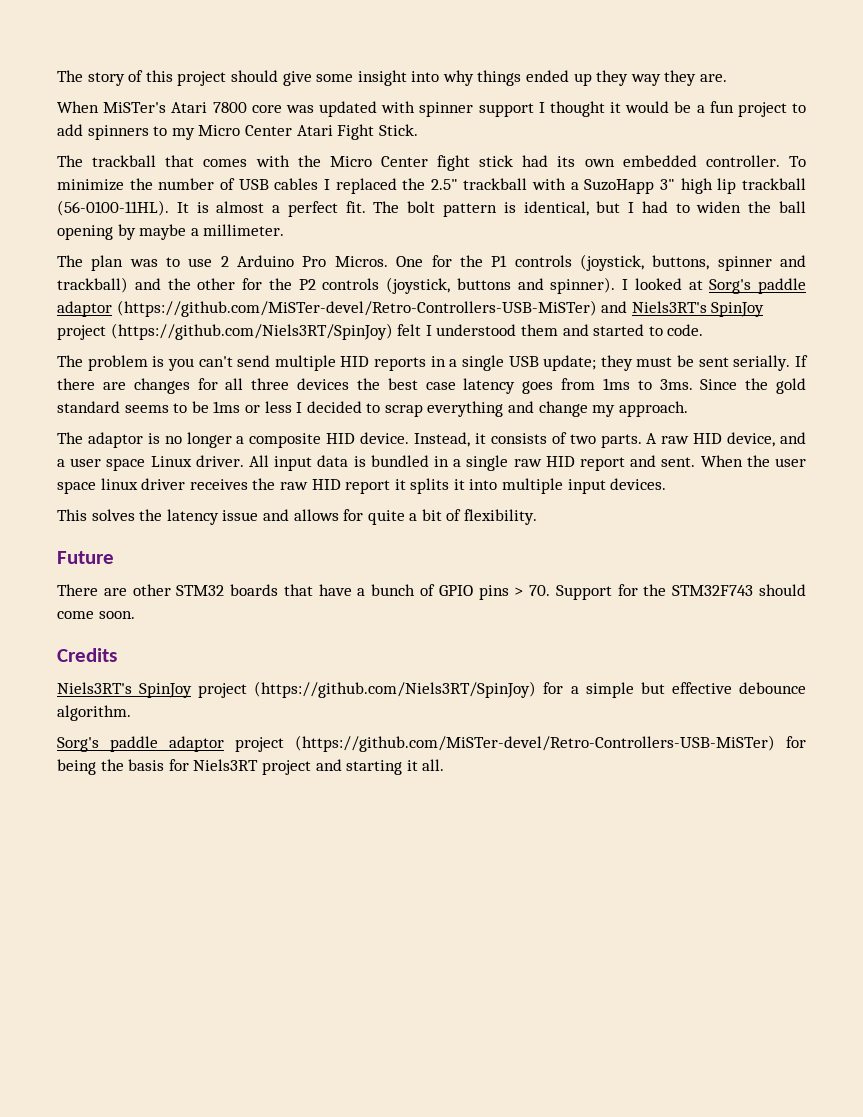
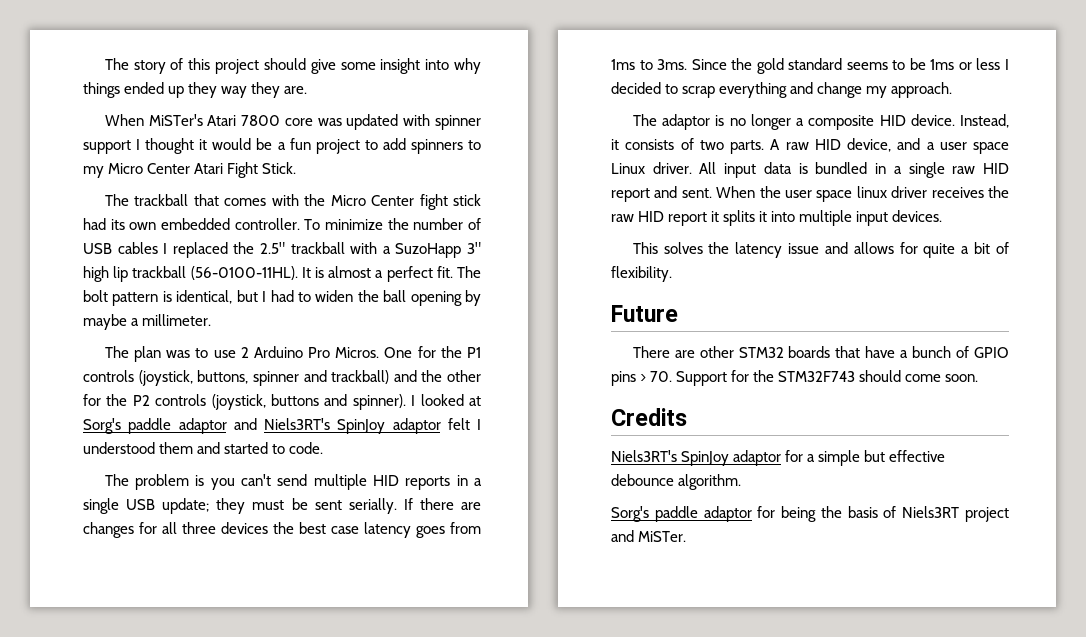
- I looked at Sorg's paddle adaptor (https://github.com/MiSTer-devel/Retro-Controllers-USB-MiSTer) and Niels3RT's SpinJoy project (https://github.com/Niels3RT/SpinJoy) felt I understood them and started to code.
+ I looked at Sorg's paddle adaptor and Niels3RT's SpinJoy adaptor felt I understood them and started to code.
- Niels3RT's SpinJoy project (https://github.com/Niels3RT/SpinJoy) for a simple but effective debounce algorithm.
+ Niels3RT's SpinJoy adaptor for a simple but effective debounce algorithm.
- Sorg's paddle adaptor project (https://github.com/MiSTer-devel/Retro-Controllers-USB-MiSTer) for being the basis for Niels3RT project and starting it all.
+ Sorg's paddle adaptor for being the basis of Niels3RT project and MiSTer.

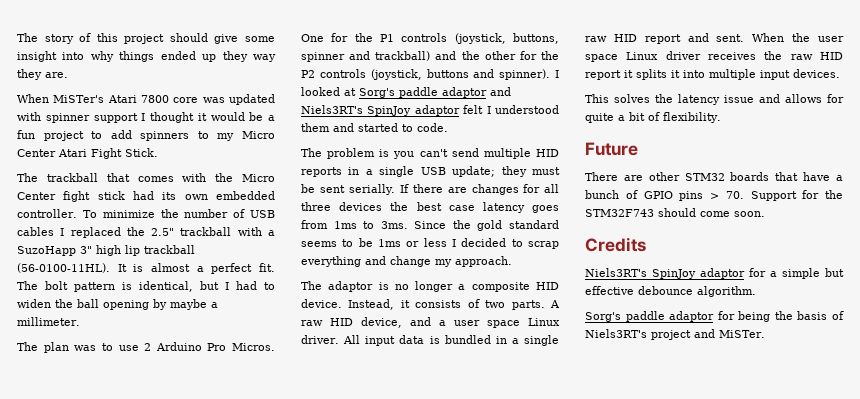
- When the user space linux driver receives the raw HID report it splits it into multiple input devices.
+ When the user space Linux driver receives the raw HID report it splits it into multiple input devices.
- Sorg's paddle adaptor for being the basis of Niels3RT project and MiSTer.
+ Sorg's paddle adaptor for being the basis of Niels3RT's project and MiSTer.

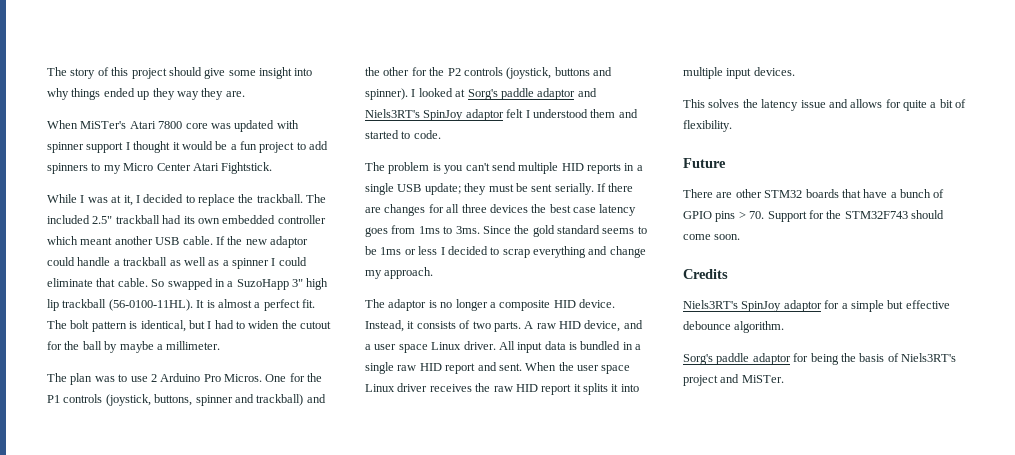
- When MiSTer's Atari 7800 core was updated with spinner support I thought it would be a fun project to add spinners to my Micro Center Atari Fight Stick.
- The trackball that comes with the Micro Center fight stick had its own embedded controller. To minimize the number of USB cables I replaced the 2.5" trackball with a SuzoHapp 3" high lip trackball (56-0100-11HL).
+ When MiSTer's Atari 7800 core was updated with spinner support I thought it would be a fun project to add spinners to my Micro Center Atari Fightstick.
+ While I was at it, I decided to replace the trackball. The included 2.5" trackball had its own embedded controller which meant another USB cable. If the new adaptor could handle a trackball as well as a spinner I could eliminate that cable. So swapped in a SuzoHapp 3" high lip trackball (56-0100-11HL).
- The bolt pattern is identical, but I had to widen the ball opening by maybe a millimeter.
+ The bolt pattern is identical, but I had to widen the cutout for the ball by maybe a millimeter.

